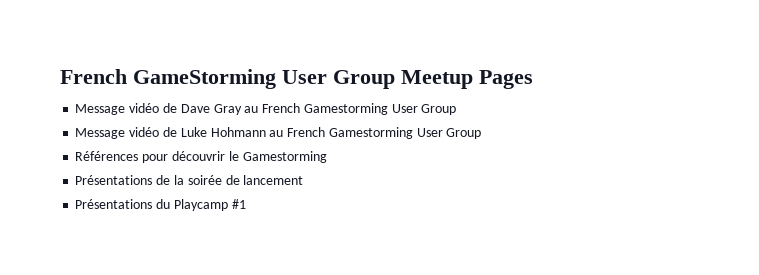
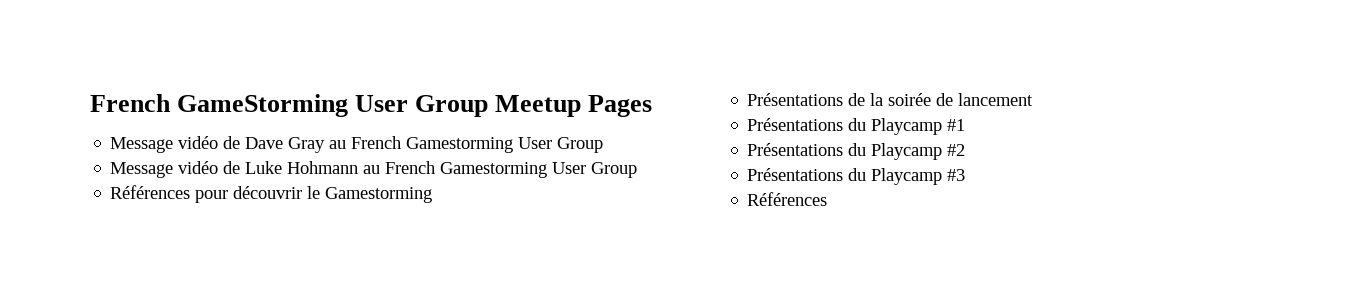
+ Présentations du Playcamp #2
+ Présentations du Playcamp #3
+ Références

